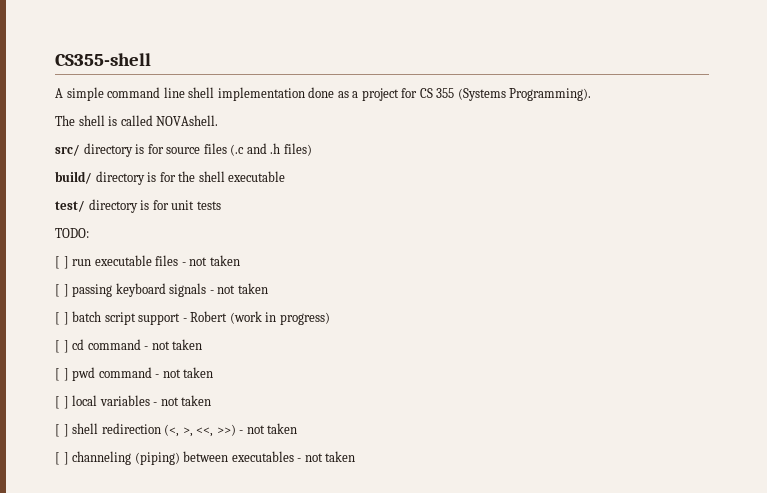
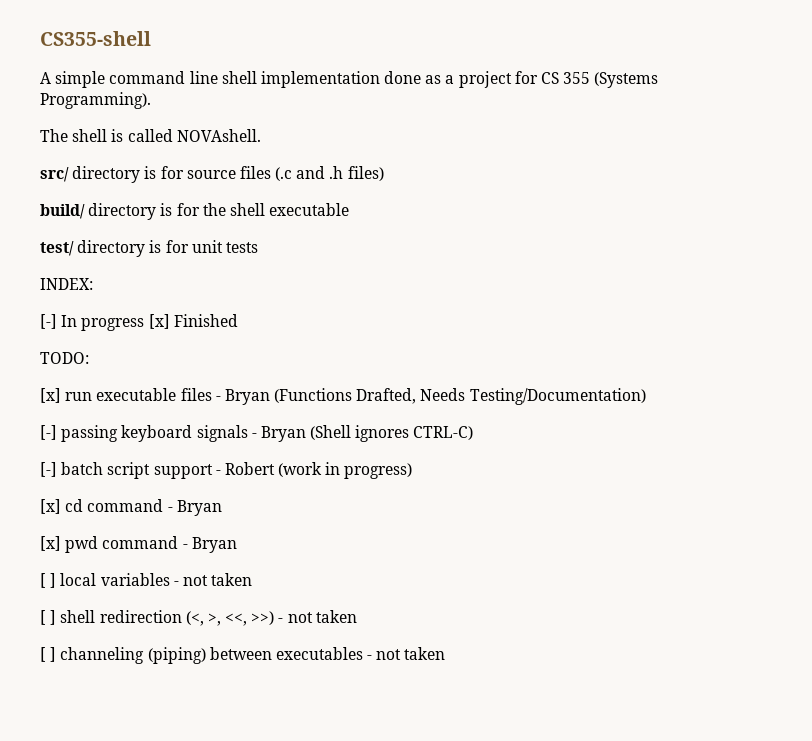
+ INDEX:
+ [-] In progress [x] Finished
- [ ] run executable files - not taken
- [ ] passing keyboard signals - not taken
- [ ] batch script support - Robert (work in progress)
+ [x] run executable files - Bryan (Functions Drafted, Needs Testing/Documentation)
+ [-] passing keyboard signals - Bryan (Shell ignores CTRL-C)
+ [-] batch script support - Robert (work in progress)
- [ ] cd command - not taken
- [ ] pwd command - not taken
+ [x] cd command - Bryan
+ [x] pwd command - Bryan

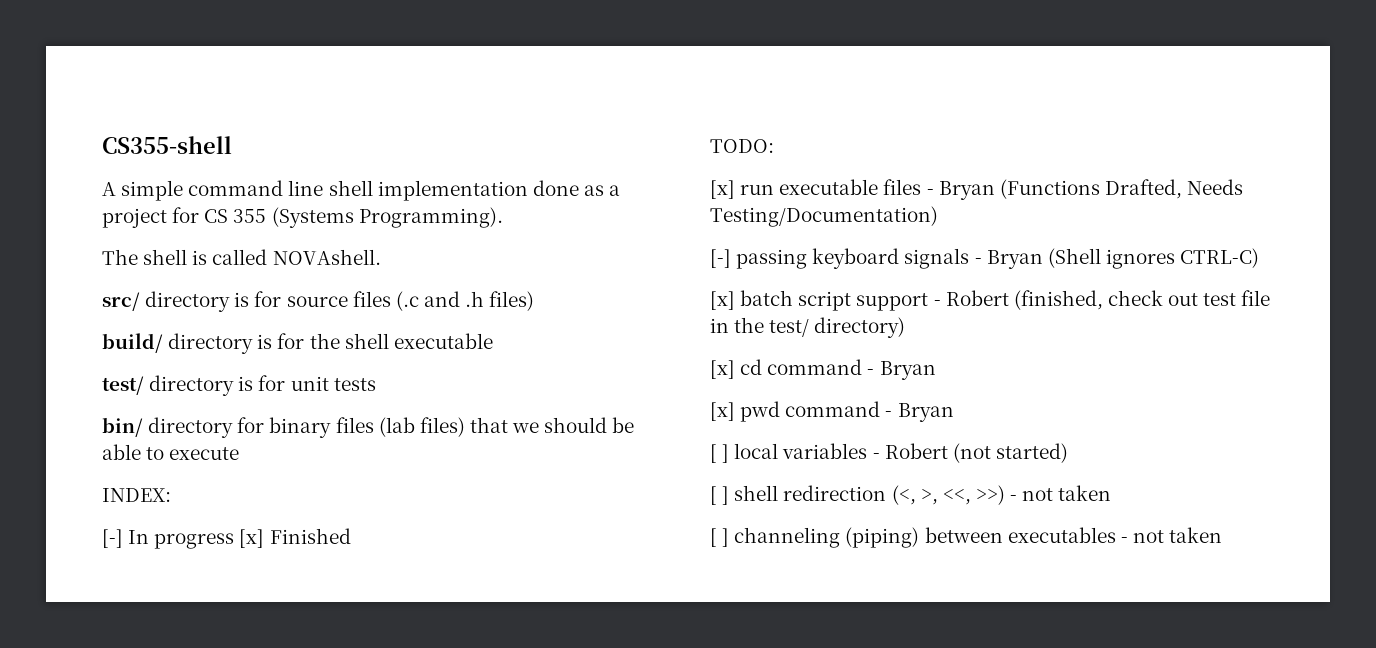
+ bin/ directory for binary files (lab files) that we should be able to execute
- [-] batch script support - Robert (work in progress)
+ [x] batch script support - Robert (finished, check out test file in the test/ directory)
- [ ] local variables - not taken
+ [ ] local variables - Robert (not started)

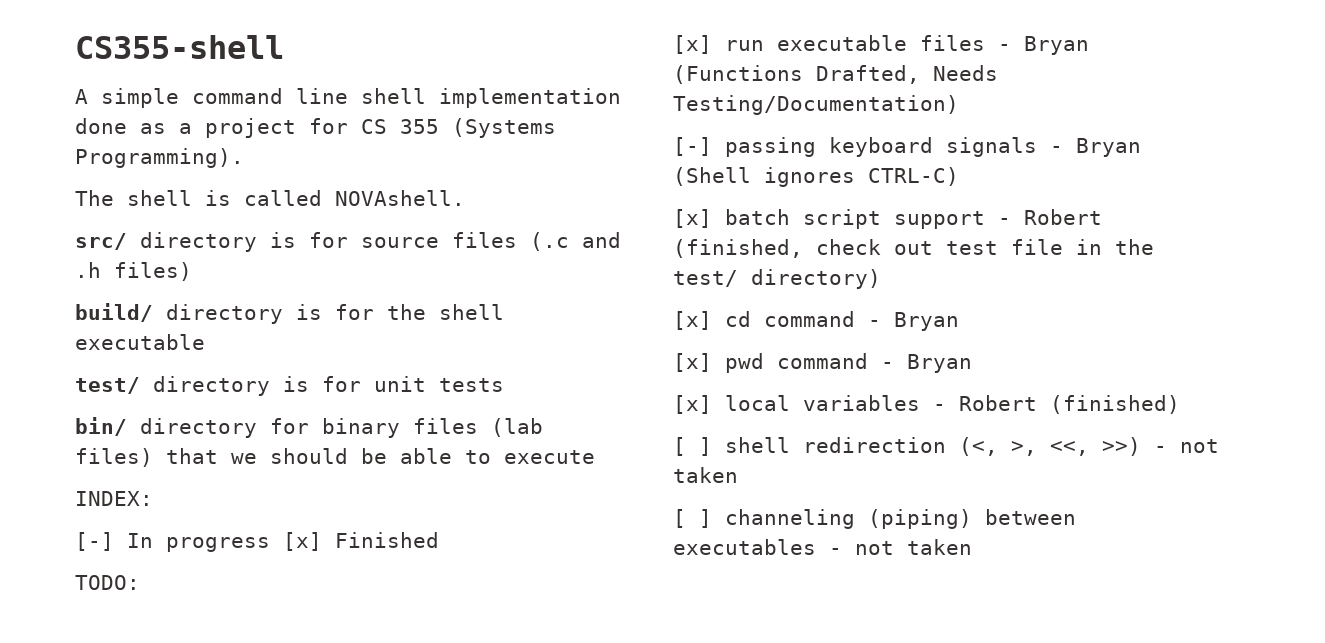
- [ ] local variables - Robert (not started)
+ [x] local variables - Robert (finished)

